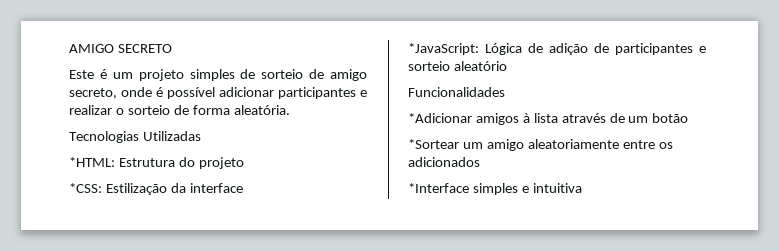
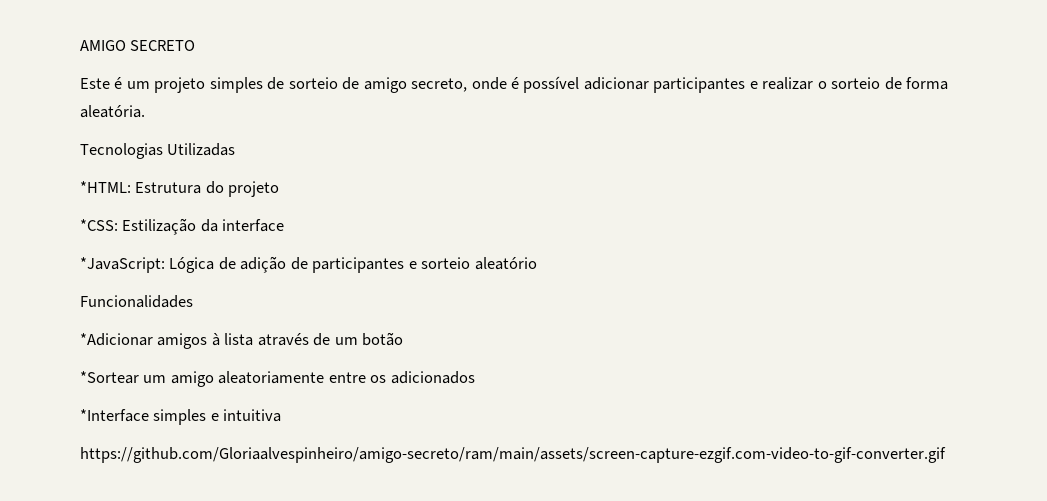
+ https://github.com/Gloriaalvespinheiro/amigo-secreto/ram/main/assets/screen-capture-ezgif.com-video-to-gif-converter.gif

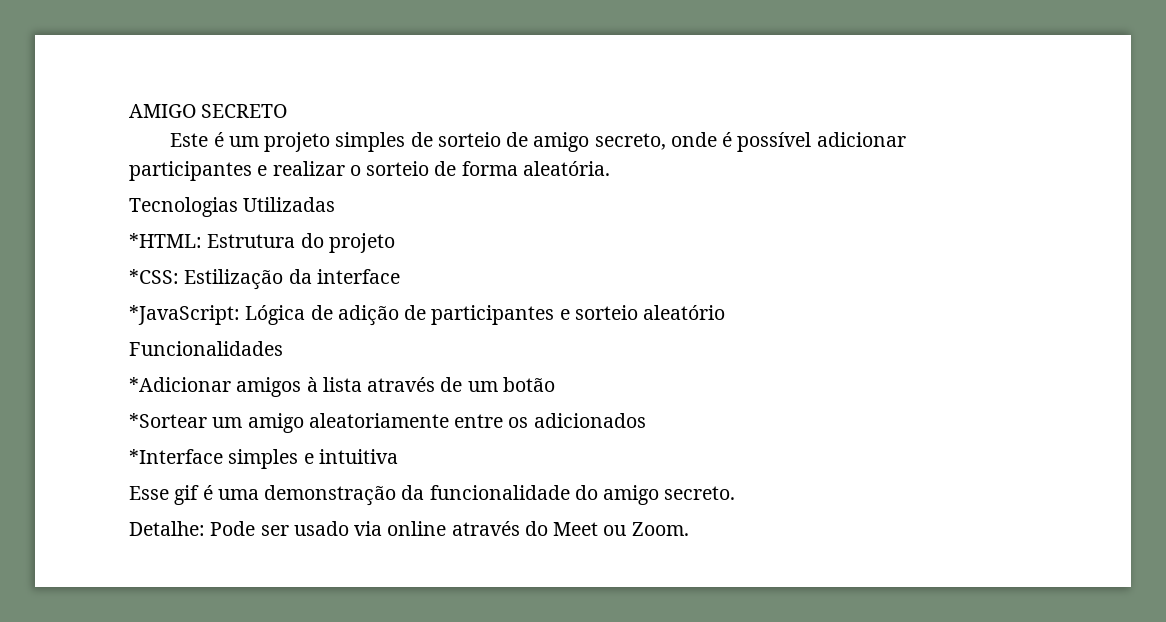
- https://github.com/Gloriaalvespinheiro/amigo-secreto/ram/main/assets/screen-capture-ezgif.com-video-to-gif-converter.gif
+ Esse gif é uma demonstração da funcionalidade do amigo secreto.
+ Detalhe: Pode ser usado via online através do Meet ou Zoom.

